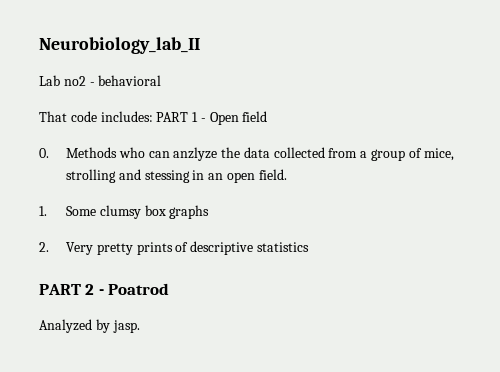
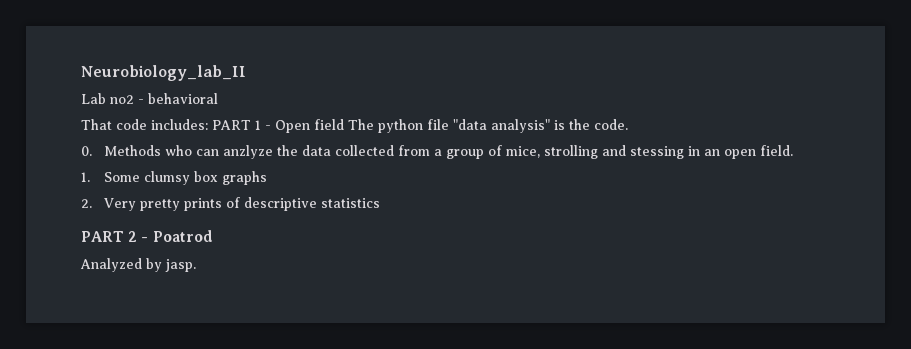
- That code includes: PART 1 - Open field
+ That code includes: PART 1 - Open field The python file "data analysis" is the code.

